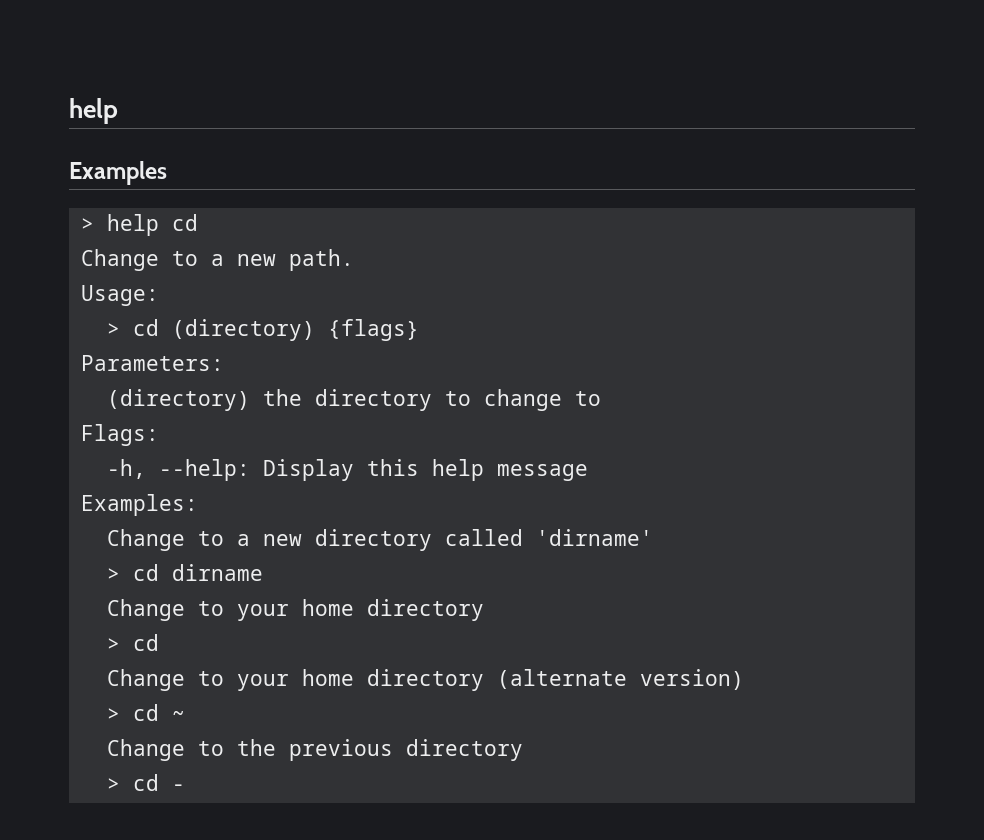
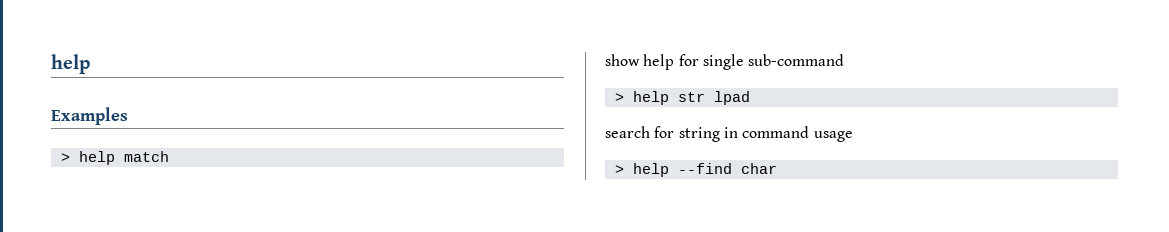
- > help cd
- Change to a new path.
- Usage:
- > cd (directory) {flags}
- Parameters:
- (directory) the directory to change to
- Flags:
- -h, --help: Display this help message
- Examples:
- Change to a new directory called 'dirname'
- > cd dirname
- Change to your home directory
- > cd
- Change to your home directory (alternate version)
- > cd ~
- Change to the previous directory
- > cd -
+ > help match
+ show help for single sub-command
+ > help str lpad
+ search for string in command usage
+ > help --find char

